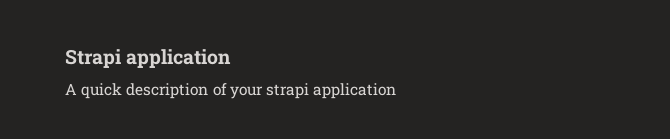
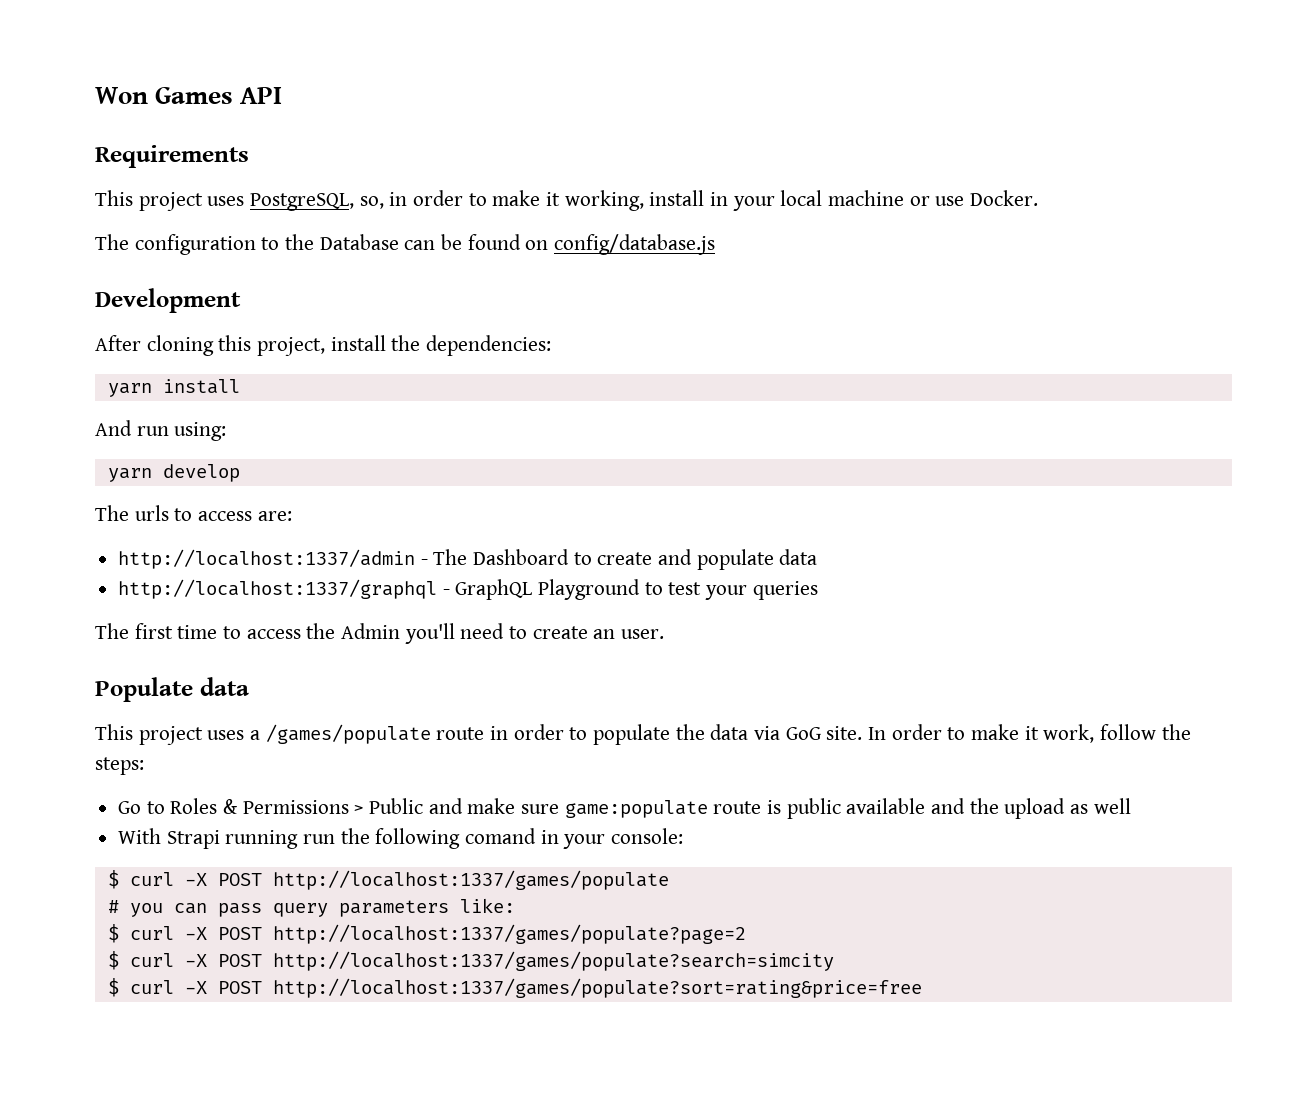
- Strapi application
- A quick description of your strapi application
+ Won Games API
+ Requirements
+ This project uses PostgreSQL, so, in order to make it working, install in your local machine or use Docker.
+ The configuration to the Database can be found on config/database.js
+ Development
+ After cloning this project, install the dependencies:
+ yarn install
+ And run using:
+ yarn develop
+ The urls to access are:
+ http://localhost:1337/admin - The Dashboard to create and populate data
+ http://localhost:1337/graphql - GraphQL Playground to test your queries
+ The first time to access the Admin you'll need to create an user.
+ Populate data
+ This project uses a /games/populate route in order to populate the data via GoG site. In order to make it work, follow the steps:
+ Go to Roles & Permissions > Public and make sure game:populate route is public available and the upload as well
+ With Strapi running run the following comand in your console:
+ $ curl -X POST http://localhost:1337/games/populate
+ # you can pass query parameters like:
+ $ curl -X POST http://localhost:1337/games/populate?page=2
+ $ curl -X POST http://localhost:1337/games/populate?search=simcity
+ $ curl -X POST http://localhost:1337/games/populate?sort=rating&price=free

